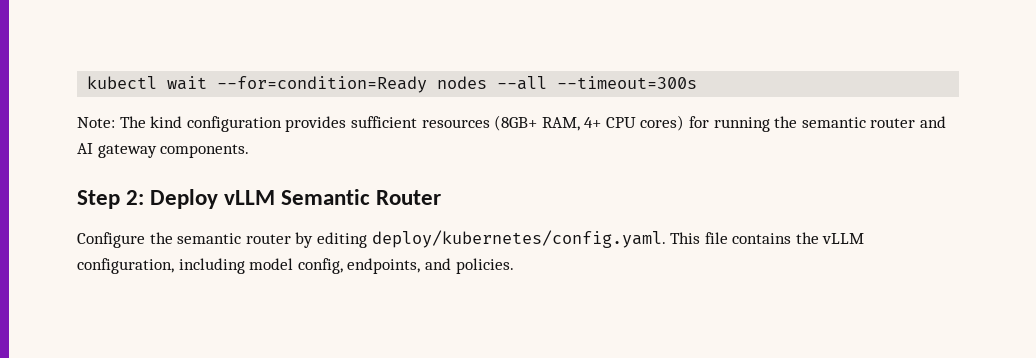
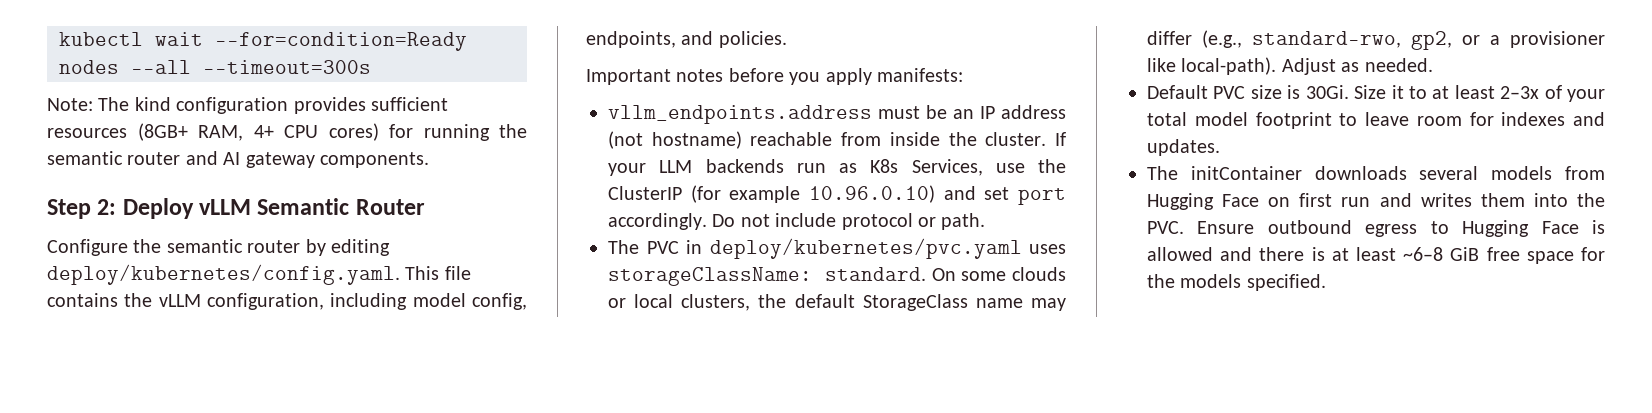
+ Important notes before you apply manifests:
+ vllm_endpoints.address must be an IP address (not hostname) reachable from inside the cluster. If your LLM backends run as K8s Services, use the ClusterIP (for example 10.96.0.10) and set port accordingly. Do not include protocol or path.
+ The PVC in deploy/kubernetes/pvc.yaml uses storageClassName: standard. On some clouds or local clusters, the default StorageClass name may differ (e.g., standard-rwo, gp2, or a provisioner like local-path). Adjust as needed.
+ Default PVC size is 30Gi. Size it to at least 2–3x of your total model footprint to leave room for indexes and updates.
+ The initContainer downloads several models from Hugging Face on first run and writes them into the PVC. Ensure outbound egress to Hugging Face is allowed and there is at least ~6–8 GiB free space for the models specified.

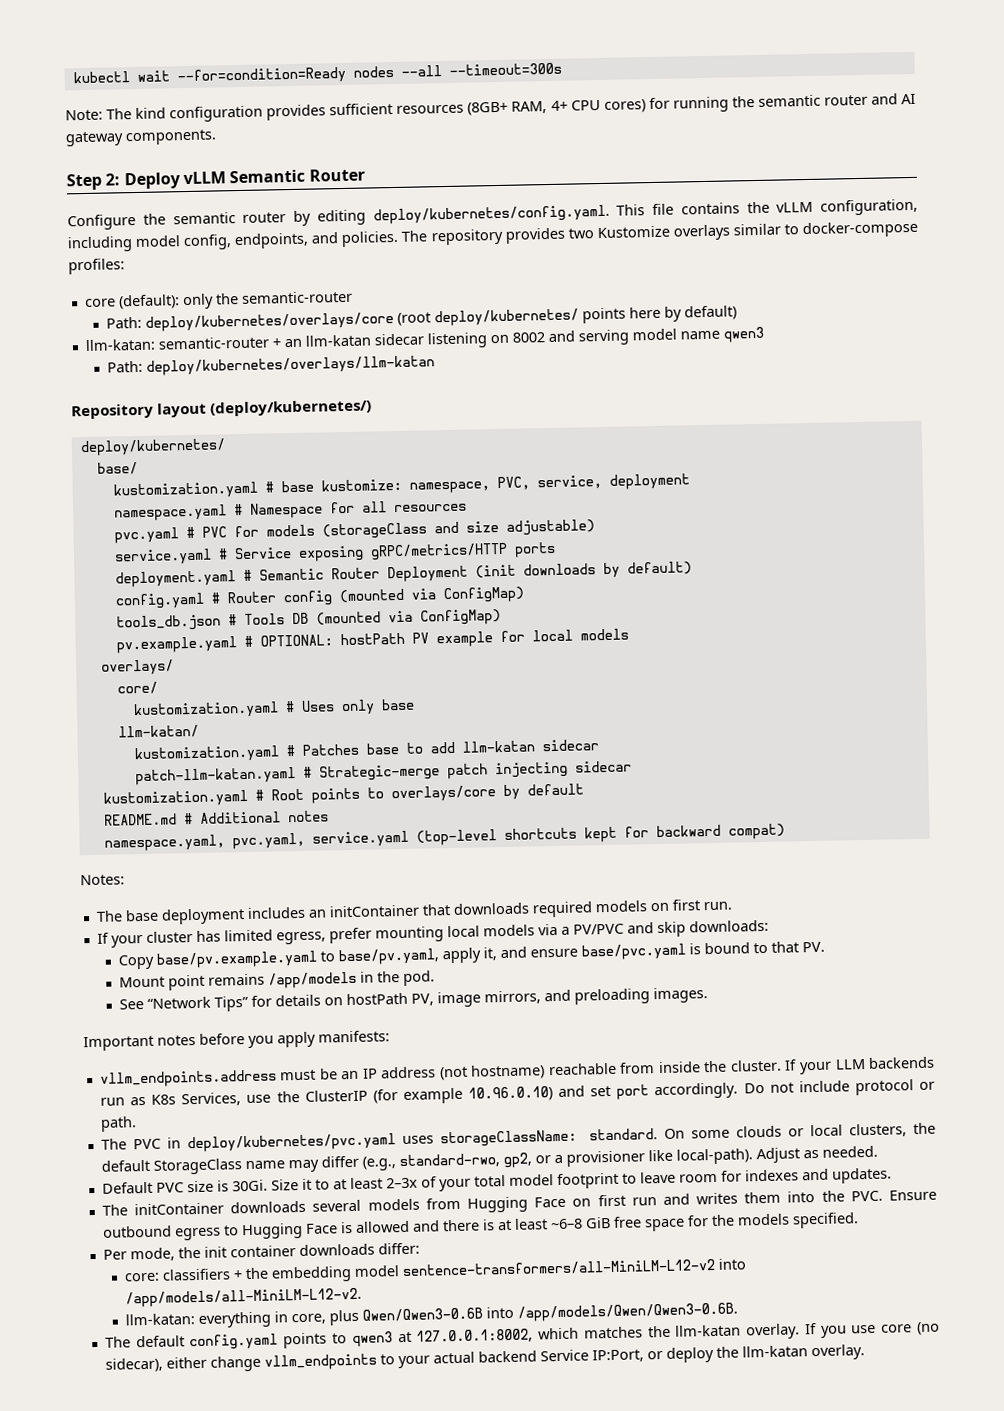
+ The repository provides two Kustomize overlays similar to docker-compose profiles:
+ core (default): only the semantic-router
+ Path: deploy/kubernetes/overlays/core (root deploy/kubernetes/ points here by default)
+ llm-katan: semantic-router + an llm-katan sidecar listening on 8002 and serving model name qwen3
+ Path: deploy/kubernetes/overlays/llm-katan
+ Repository layout (deploy/kubernetes/)
+ deploy/kubernetes/
+ base/
+ kustomization.yaml # base kustomize: namespace, PVC, service, deployment
+ namespace.yaml # Namespace for all resources
+ pvc.yaml # PVC for models (storageClass and size adjustable)
+ service.yaml # Service exposing gRPC/metrics/HTTP ports
+ deployment.yaml # Semantic Router Deployment (init downloads by default)
+ config.yaml # Router config (mounted via ConfigMap)
+ tools_db.json # Tools DB (mounted via ConfigMap)
+ pv.example.yaml # OPTIONAL: hostPath PV example for local models
+ overlays/
+ core/
+ kustomization.yaml # Uses only base
+ llm-katan/
+ kustomization.yaml # Patches base to add llm-katan sidecar
+ patch-llm-katan.yaml # Strategic-merge patch injecting sidecar
+ kustomization.yaml # Root points to overlays/core by default
+ README.md # Additional notes
+ namespace.yaml, pvc.yaml, service.yaml (top-level shortcuts kept for backward compat)
+ Notes:
+ The base deployment includes an initContainer that downloads required models on first run.
+ If your cluster has limited egress, prefer mounting local models via a PV/PVC and skip downloads:
+ Copy base/pv.example.yaml to base/pv.yaml, apply it, and ensure base/pvc.yaml is bound to that PV.
+ Mount point remains /app/models in the pod.
+ See “Network Tips” for details on hostPath PV, image mirrors, and preloading images.
+ Per mode, the init container downloads differ:
+ core: classifiers + the embedding model sentence-transformers/all-MiniLM-L12-v2 into /app/models/all-MiniLM-L12-v2.
+ llm-katan: everything in core, plus Qwen/Qwen3-0.6B into /app/models/Qwen/Qwen3-0.6B.
+ The default config.yaml points to qwen3 at 127.0.0.1:8002, which matches the llm-katan overlay. If you use core (no sidecar), either change vllm_endpoints to your actual backend Service IP:Port, or deploy the llm-katan overlay.

